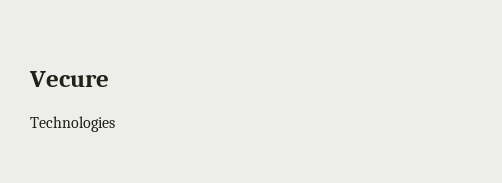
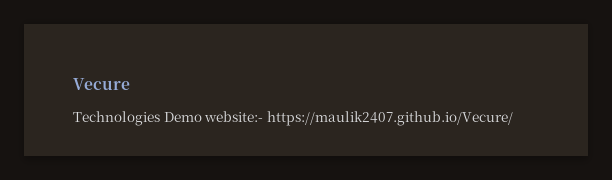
- Technologies
+ Technologies Demo website:- https://maulik2407.github.io/Vecure/

